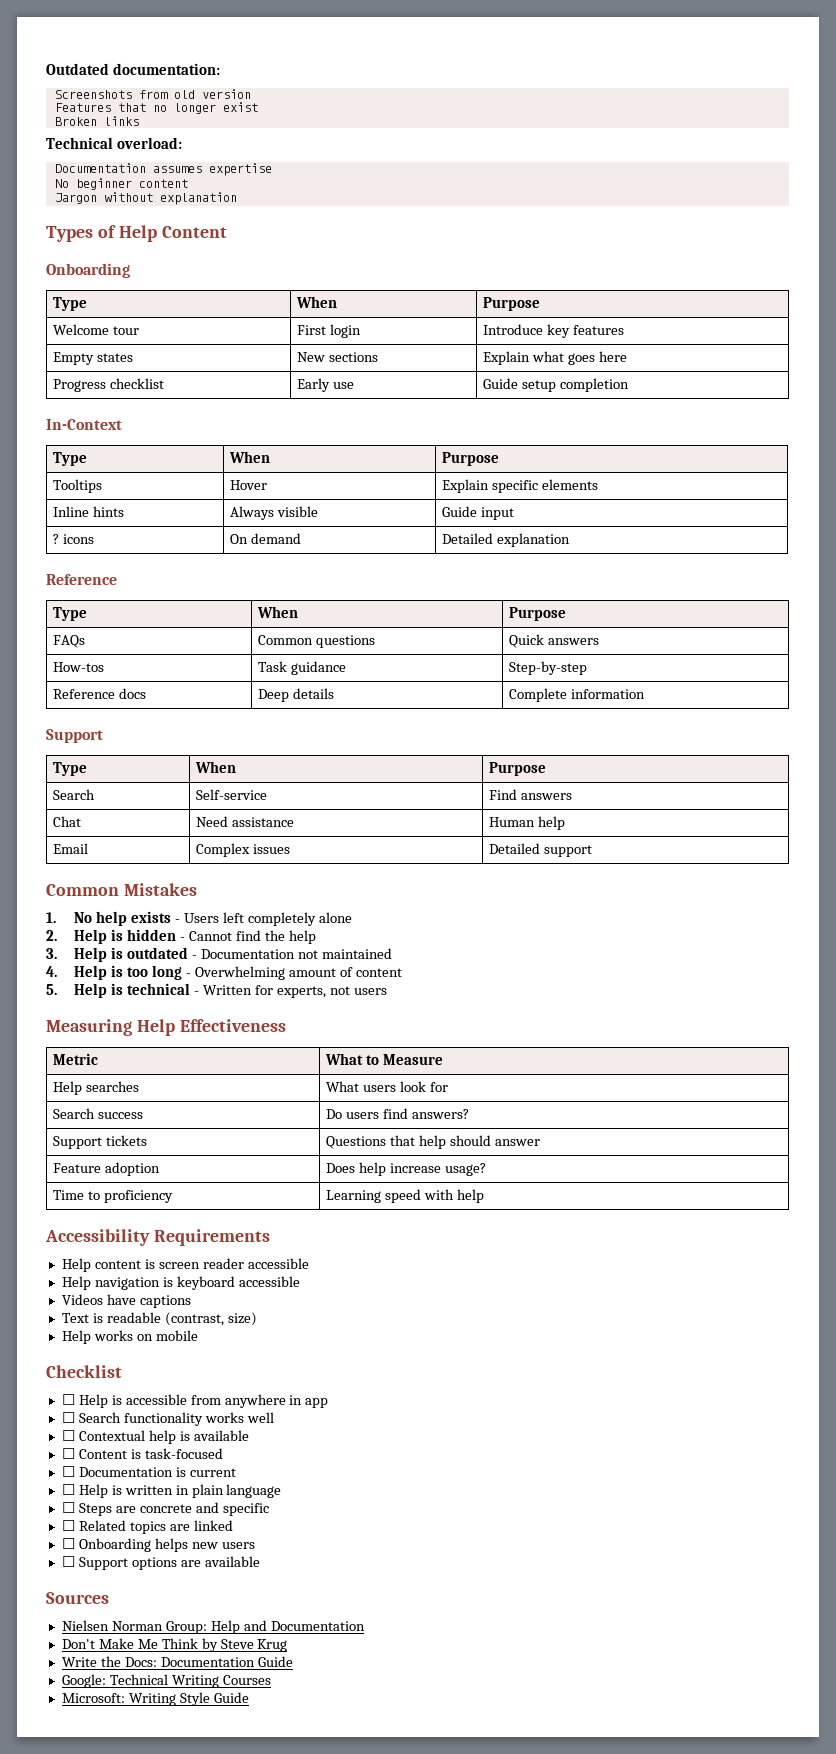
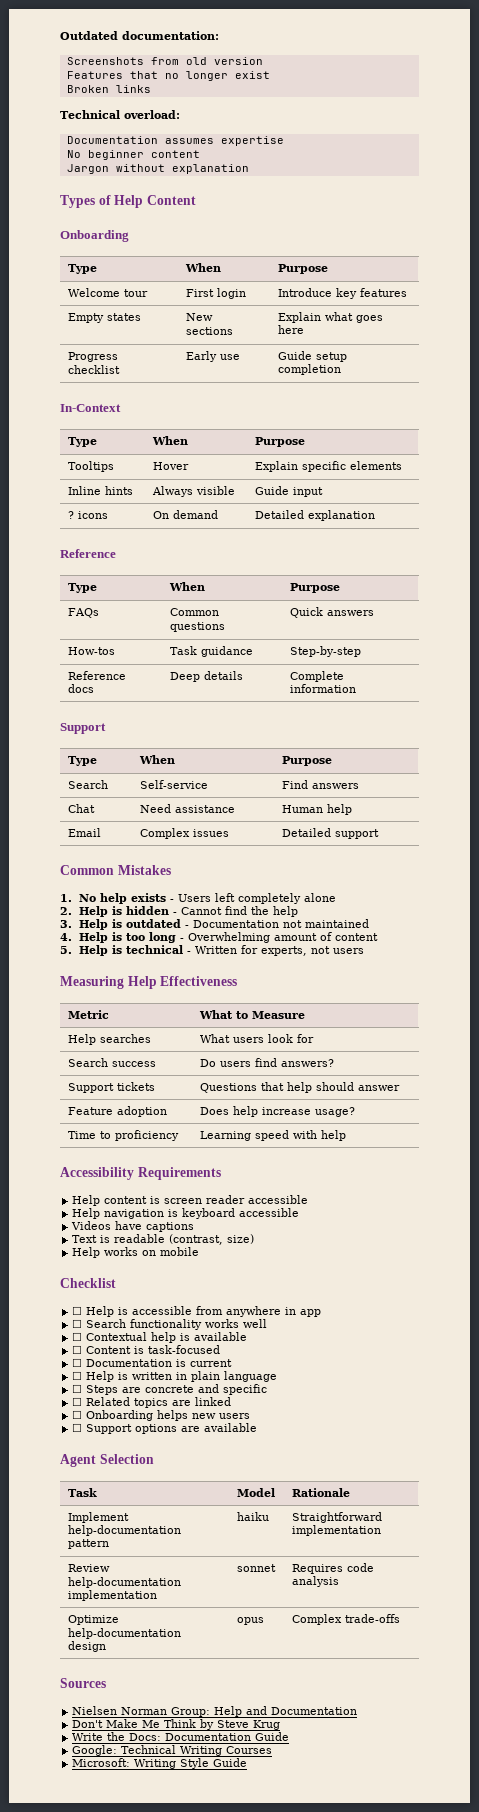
+ Agent Selection
+ Task | Model | Rationale
+ Implement help-documentation pattern | haiku | Straightforward implementation
+ Review help-documentation implementation | sonnet | Requires code analysis
+ Optimize help-documentation design | opus | Complex trade-offs

